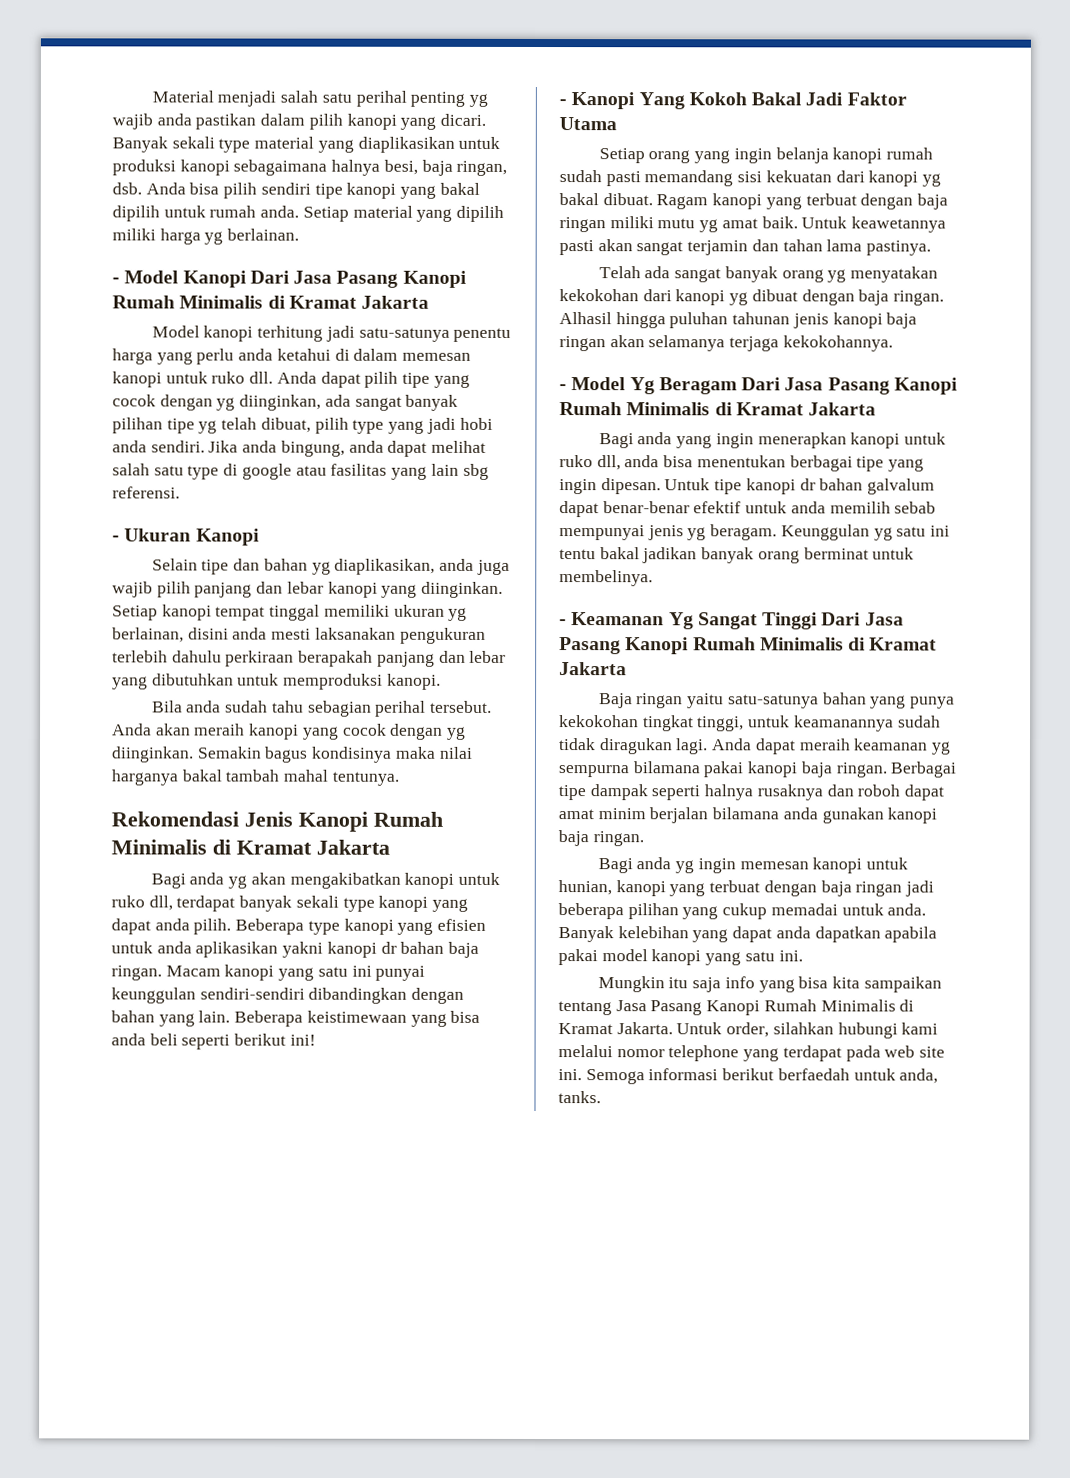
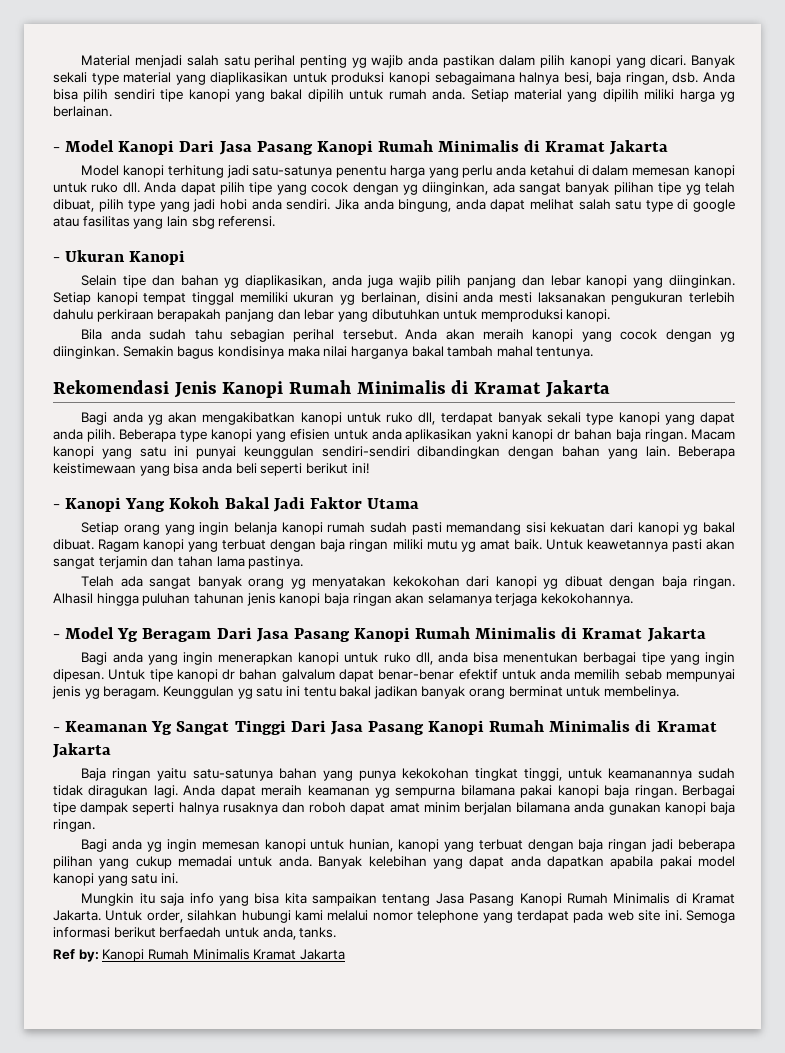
+ Ref by: Kanopi Rumah Minimalis Kramat Jakarta

